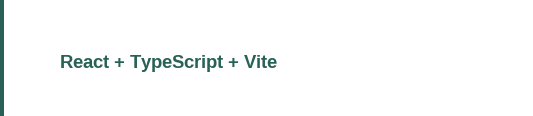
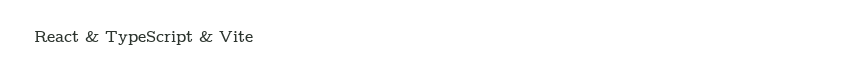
- React + TypeScript + Vite
+ React & TypeScript & Vite

